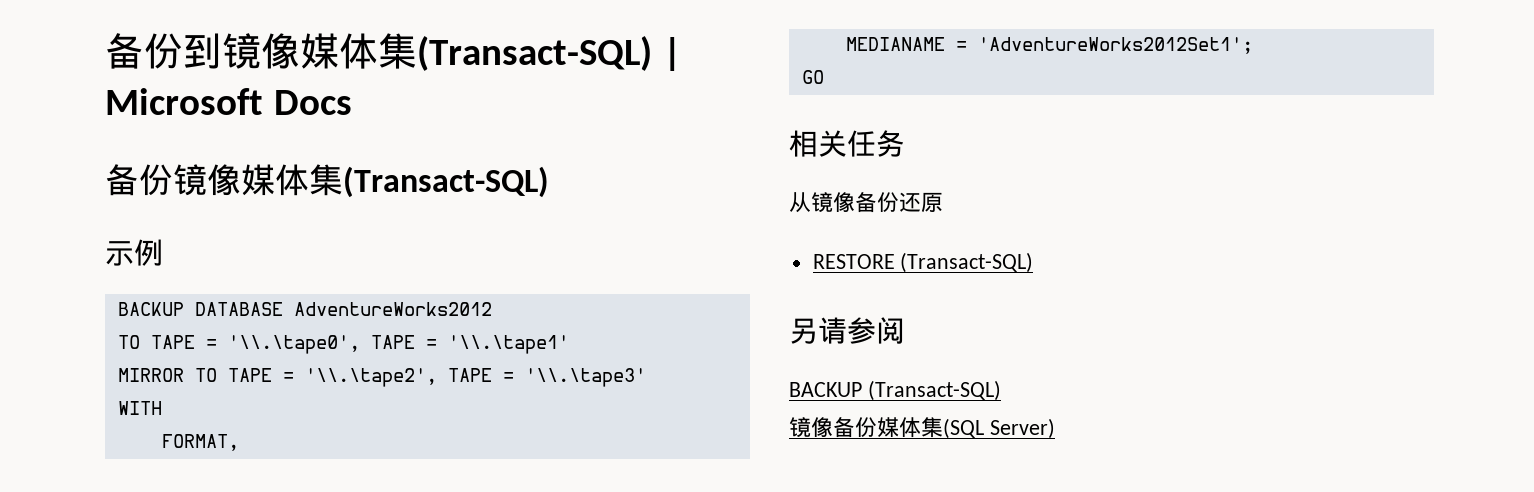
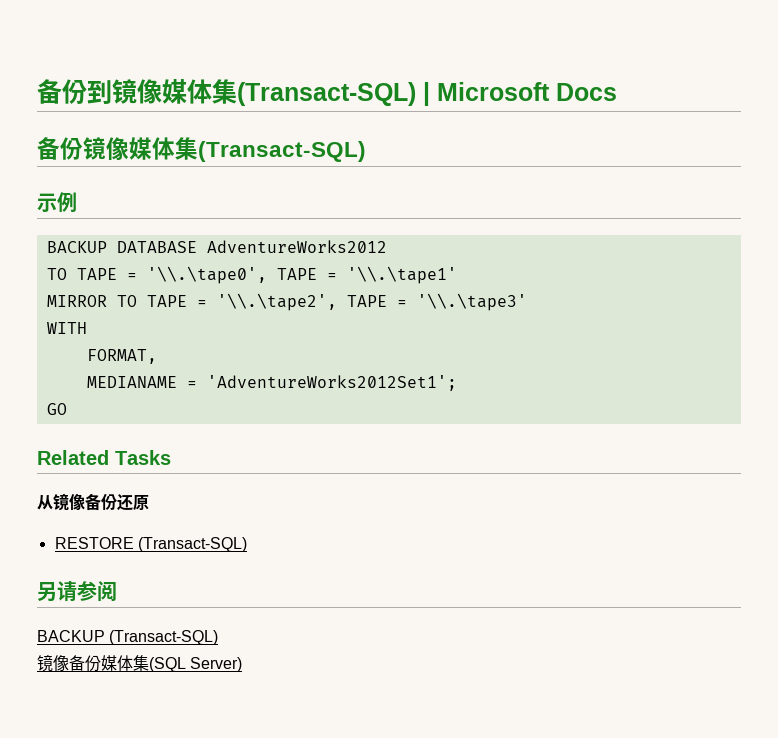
- 相关任务
+ Related Tasks

